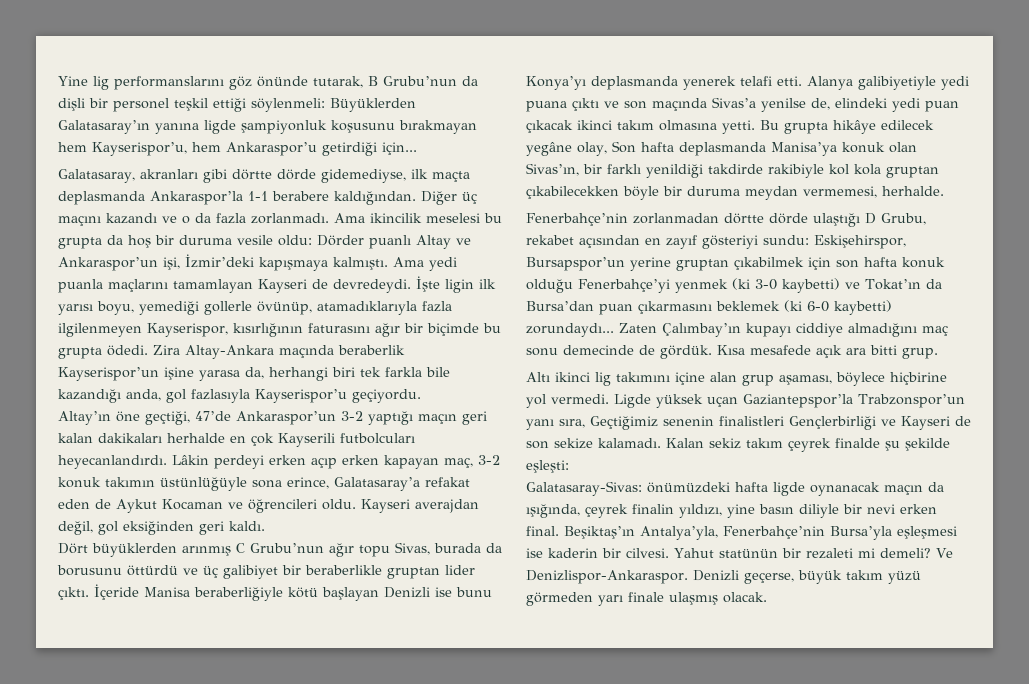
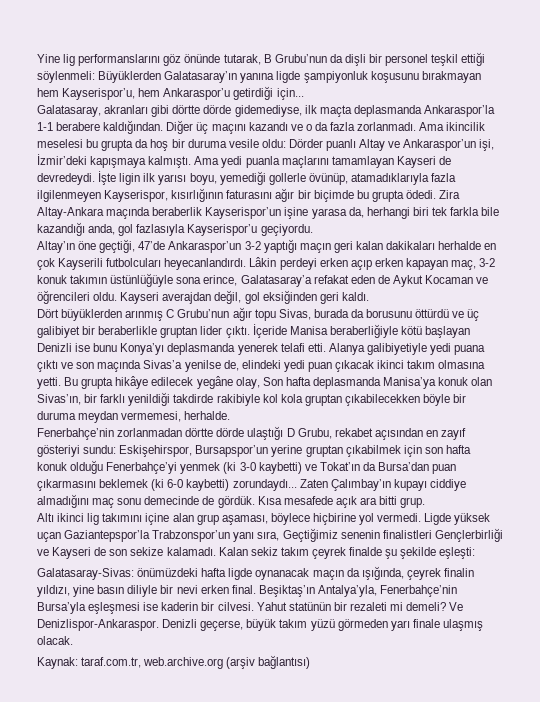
+ Kaynak: taraf.com.tr, web.archive.org (arşiv bağlantısı)

